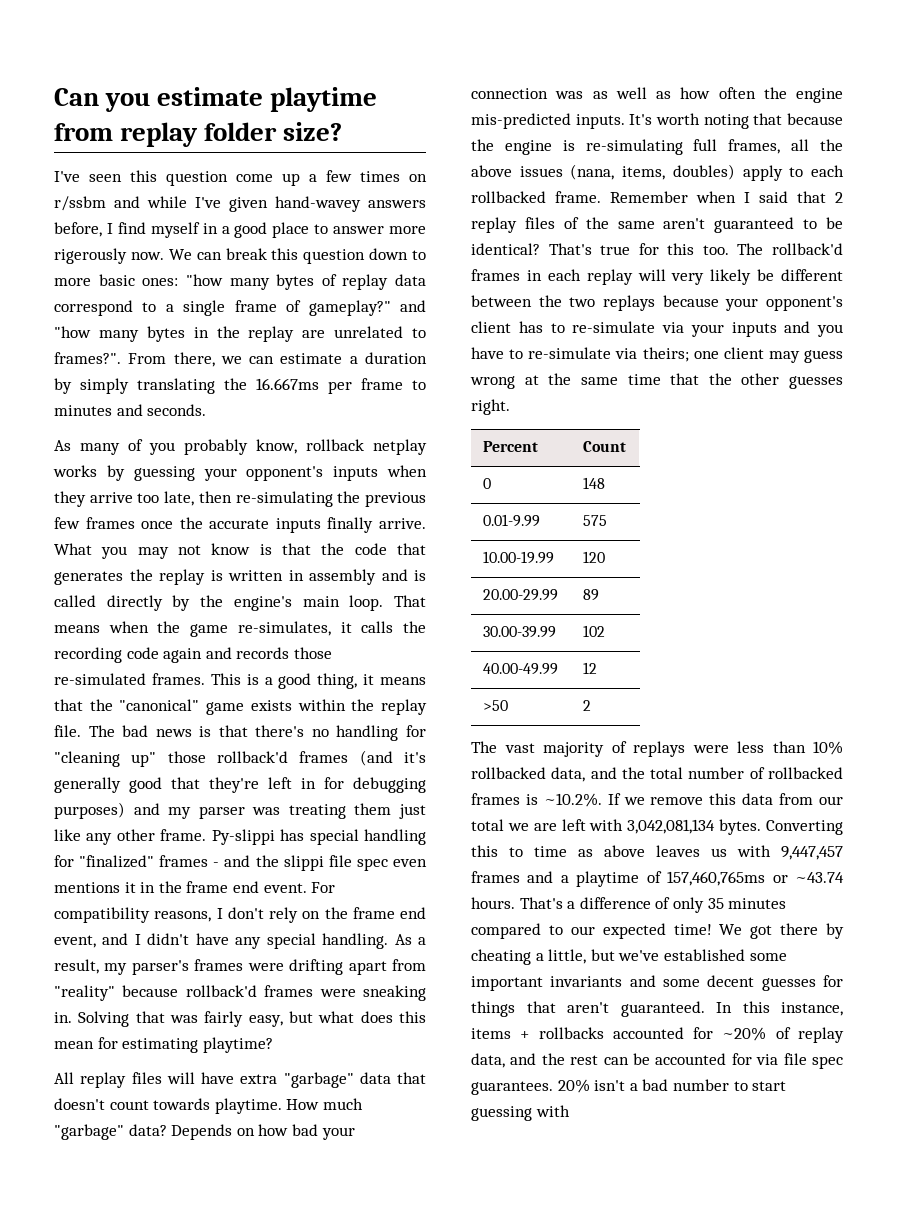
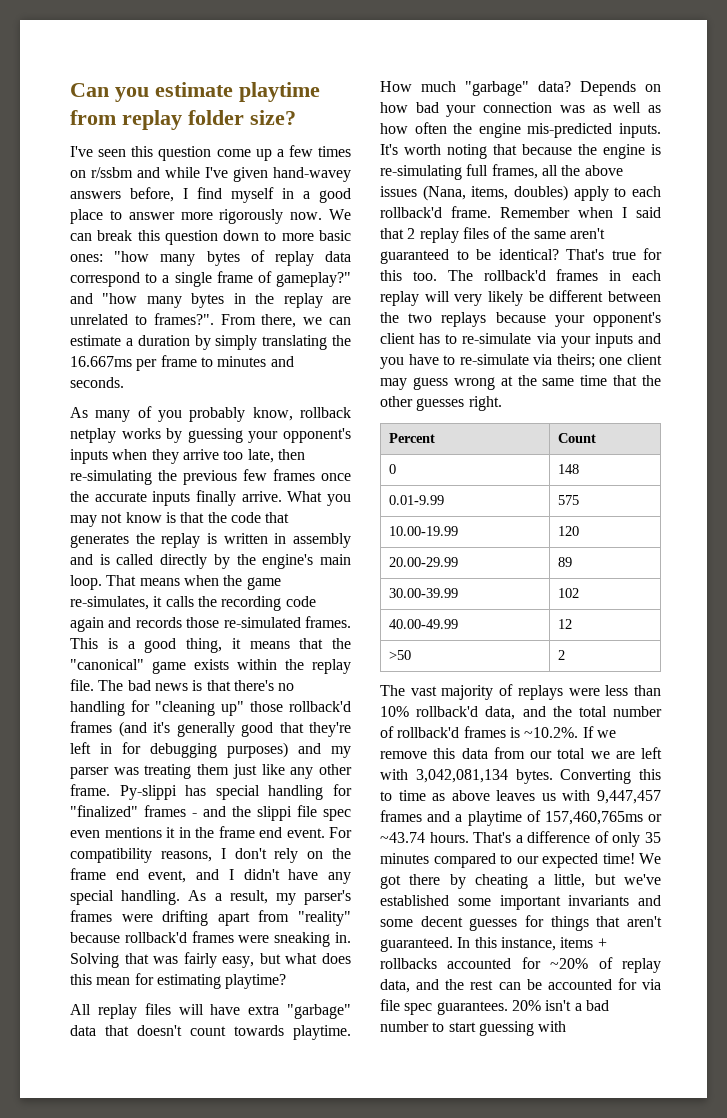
- I've seen this question come up a few times on r/ssbm and while I've given hand-wavey answers before, I find myself in a good place to answer more rigerously now.
+ I've seen this question come up a few times on r/ssbm and while I've given hand-wavey answers before, I find myself in a good place to answer more rigorously now.
- It's worth noting that because the engine is re-simulating full frames, all the above issues (nana, items, doubles) apply to each rollbacked frame.
+ It's worth noting that because the engine is re-simulating full frames, all the above issues (Nana, items, doubles) apply to each rollback'd frame.
- The vast majority of replays were less than 10% rollbacked data, and the total number of rollbacked frames is ~10.2%. If we remove this data from our total we are left with 3,042,081,134 bytes.
+ The vast majority of replays were less than 10% rollback'd data, and the total number of rollback'd frames is ~10.2%. If we remove this data from our total we are left with 3,042,081,134 bytes.

